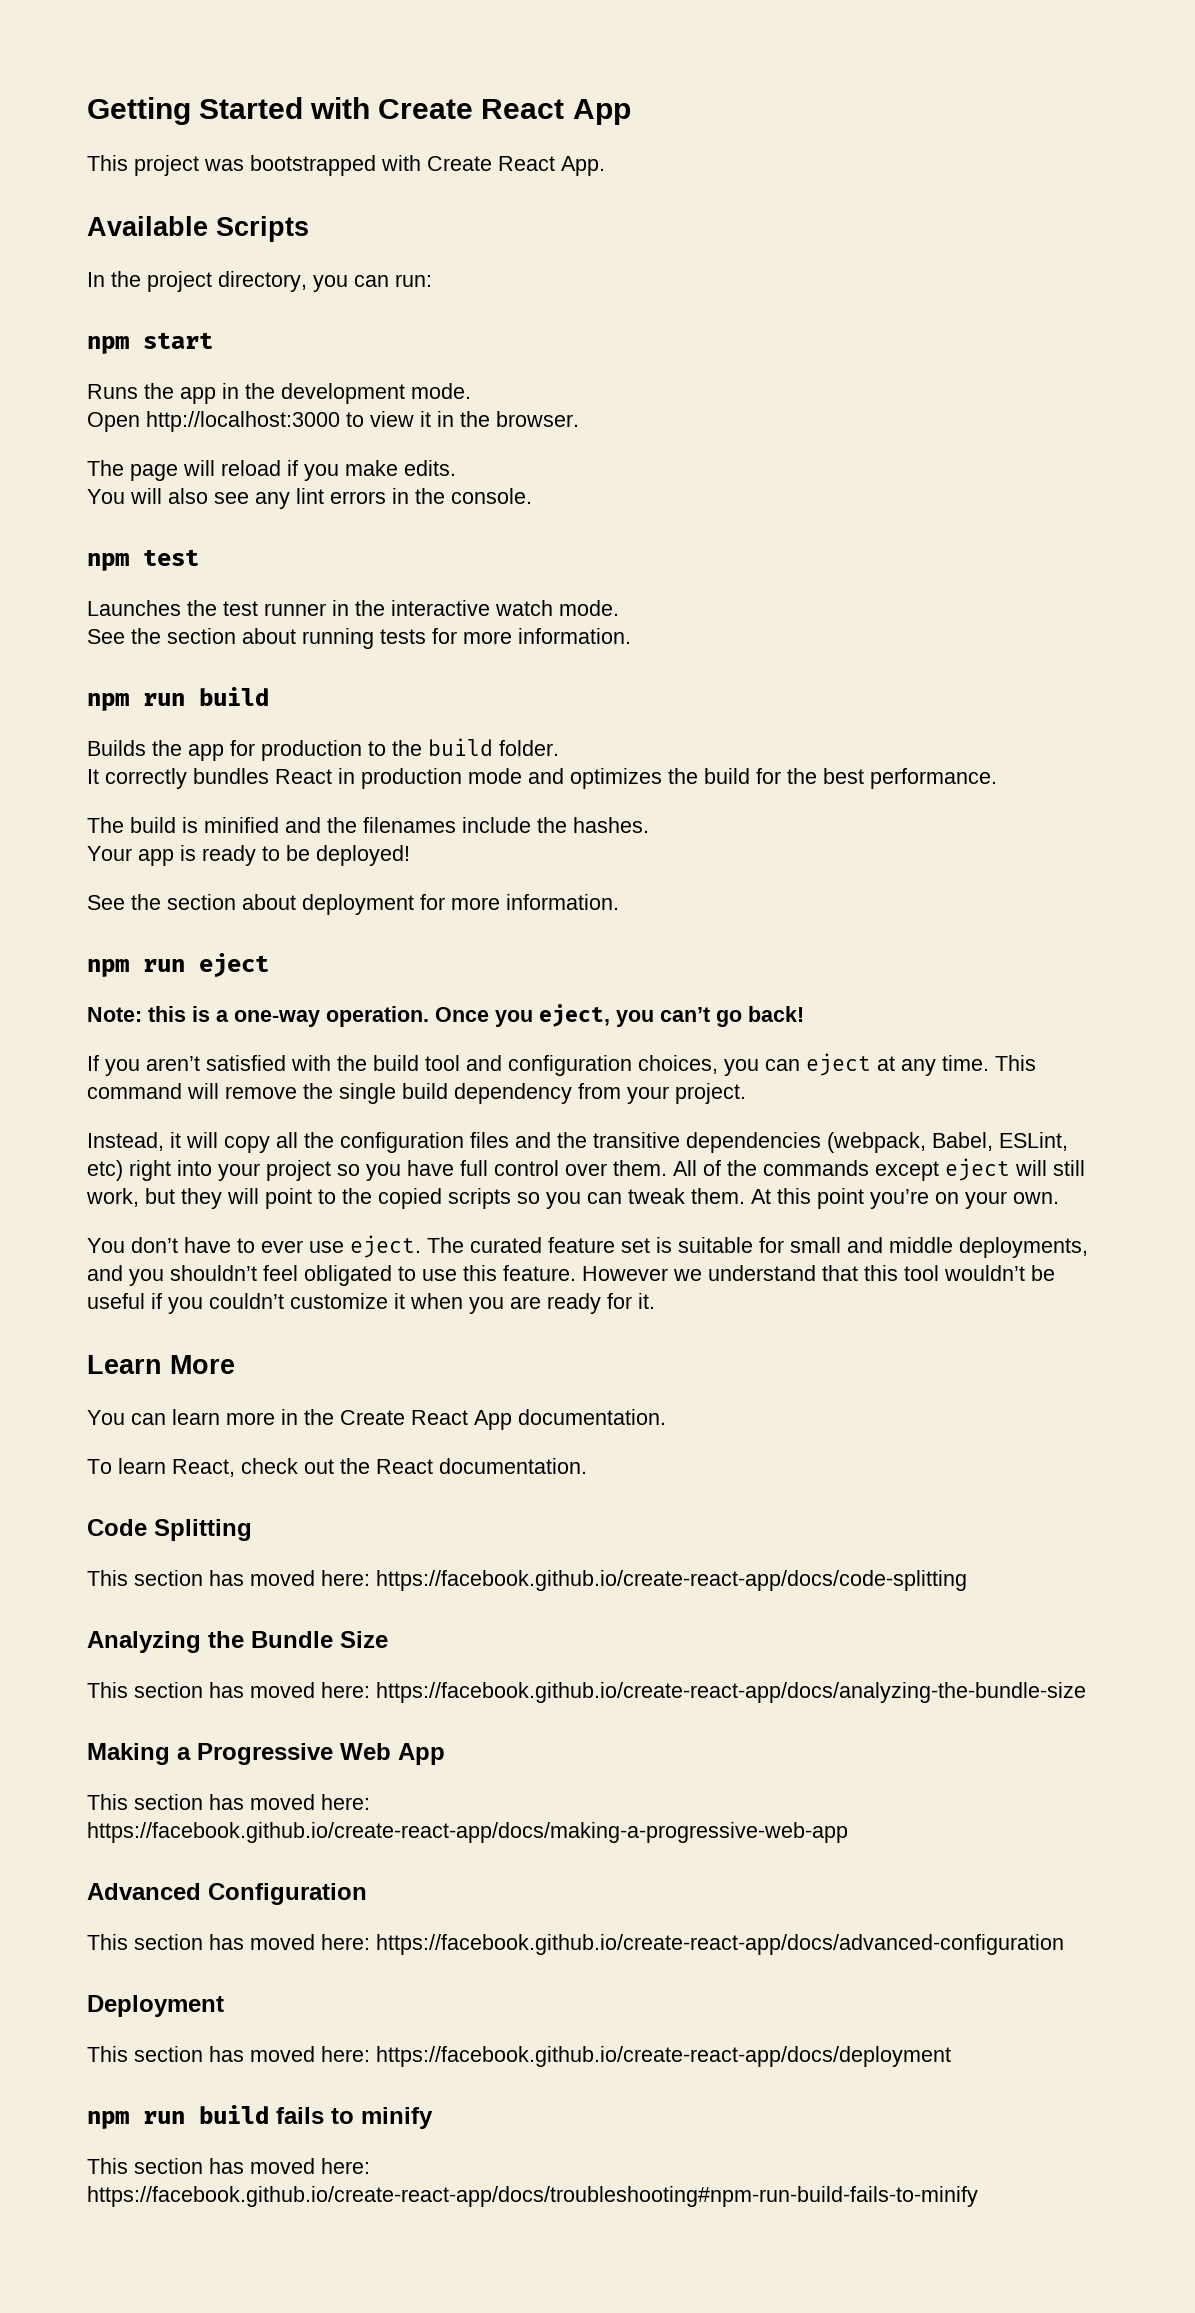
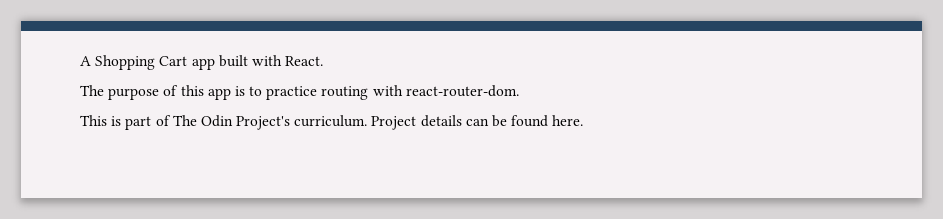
- Getting Started with Create React App
- This project was bootstrapped with Create React App.
- Available Scripts
- In the project directory, you can run:
- npm start
- Runs the app in the development mode.
- Open http://localhost:3000 to view it in the browser.
- The page will reload if you make edits.
- You will also see any lint errors in the console.
- npm test
- Launches the test runner in the interactive watch mode.
- See the section about running tests for more information.
- npm run build
- Builds the app for production to the build folder.
- It correctly bundles React in production mode and optimizes the build for the best performance.
- The build is minified and the filenames include the hashes.
- Your app is ready to be deployed!
- See the section about deployment for more information.
- npm run eject
- Note: this is a one-way operation. Once you eject, you can’t go back!
- If you aren’t satisfied with the build tool and configuration choices, you can eject at any time. This command will remove the single build dependency from your project.
- Instead, it will copy all the configuration files and the transitive dependencies (webpack, Babel, ESLint, etc) right into your project so you have full control over them. All of the commands except eject will still work, but they will point to the copied scripts so you can tweak them. At this point you’re on your own.
- You don’t have to ever use eject. The curated feature set is suitable for small and middle deployments, and you shouldn’t feel obligated to use this feature. However we understand that this tool wouldn’t be useful if you couldn’t customize it when you are ready for it.
- Learn More
- You can learn more in the Create React App documentation.
- To learn React, check out the React documentation.
- Code Splitting
- This section has moved here: https://facebook.github.io/create-react-app/docs/code-splitting
- Analyzing the Bundle Size
- This section has moved here: https://facebook.github.io/create-react-app/docs/analyzing-the-bundle-size
- Making a Progressive Web App
- This section has moved here: https://facebook.github.io/create-react-app/docs/making-a-progressive-web-app
- Advanced Configuration
- This section has moved here: https://facebook.github.io/create-react-app/docs/advanced-configuration
- Deployment
- This section has moved here: https://facebook.github.io/create-react-app/docs/deployment
- npm run build fails to minify
- This section has moved here: https://facebook.github.io/create-react-app/docs/troubleshooting#npm-run-build-fails-to-minify
+ A Shopping Cart app built with React.
+ The purpose of this app is to practice routing with react-router-dom.
+ This is part of The Odin Project's curriculum. Project details can be found here.

